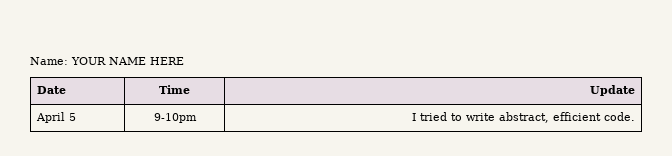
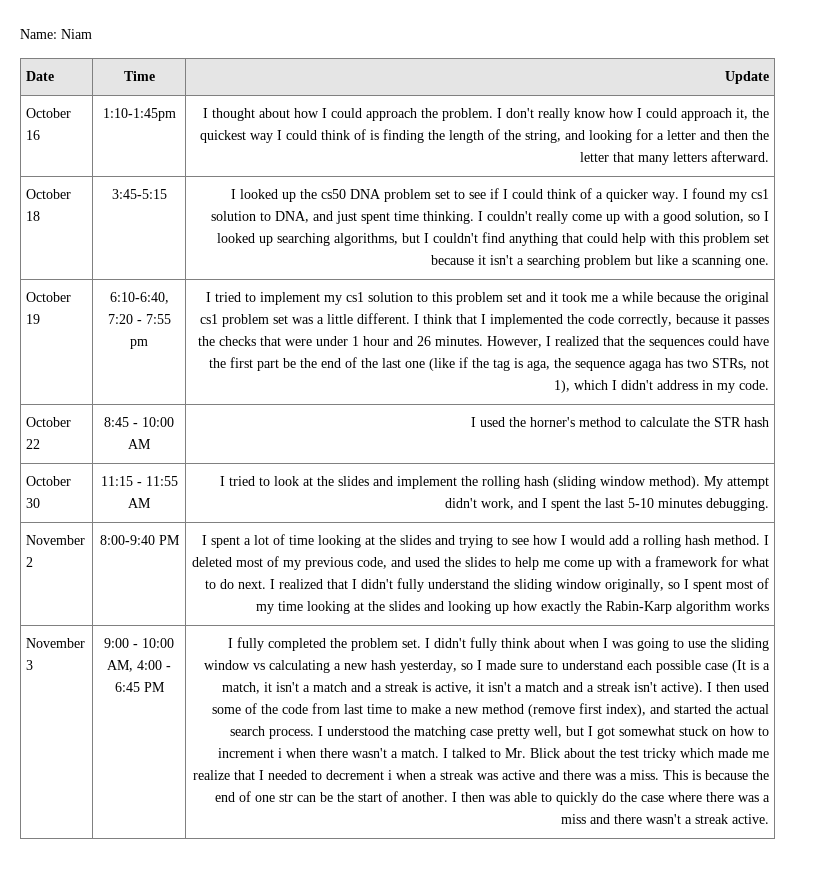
- Name: YOUR NAME HERE
+ Name: Niam
- April 5 | 9-10pm | I tried to write abstract, efficient code.
+ October 16 | 1:10-1:45pm | I thought about how I could approach the problem. I don't really know how I could approach it, the quickest way I could think of is finding the length of the string, and looking for a letter and then the letter that many letters afterward.
+ October 18 | 3:45-5:15 | I looked up the cs50 DNA problem set to see if I could think of a quicker way. I found my cs1 solution to DNA, and just spent time thinking. I couldn't really come up with a good solution, so I looked up searching algorithms, but I couldn't find anything that could help with this problem set because it isn't a searching problem but like a scanning one.
+ October 19 | 6:10-6:40, 7:20 - 7:55 pm | I tried to implement my cs1 solution to this problem set and it took me a while because the original cs1 problem set was a little different. I think that I implemented the code correctly, because it passes the checks that were under 1 hour and 26 minutes. However, I realized that the sequences could have the first part be the end of the last one (like if the tag is aga, the sequence agaga has two STRs, not 1), which I didn't address in my code.
+ October 22 | 8:45 - 10:00 AM | I used the horner's method to calculate the STR hash
+ October 30 | 11:15 - 11:55 AM | I tried to look at the slides and implement the rolling hash (sliding window method). My attempt didn't work, and I spent the last 5-10 minutes debugging.
+ November 2 | 8:00-9:40 PM | I spent a lot of time looking at the slides and trying to see how I would add a rolling hash method. I deleted most of my previous code, and used the slides to help me come up with a framework for what to do next. I realized that I didn't fully understand the sliding window originally, so I spent most of my time looking at the slides and looking up how exactly the Rabin-Karp algorithm works
+ November 3 | 9:00 - 10:00 AM, 4:00 - 6:45 PM | I fully completed the problem set. I didn't fully think about when I was going to use the sliding window vs calculating a new hash yesterday, so I made sure to understand each possible case (It is a match, it isn't a match and a streak is active, it isn't a match and a streak isn't active). I then used some of the code from last time to make a new method (remove first index), and started the actual search process. I understood the matching case pretty well, but I got somewhat stuck on how to increment i when there wasn't a match. I talked to Mr. Blick about the test tricky which made me realize that I needed to decrement i when a streak was active and there was a miss. This is because the end of one str can be the start of another. I then was able to quickly do the case where there was a miss and there wasn't a streak active.

